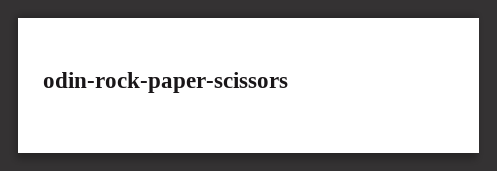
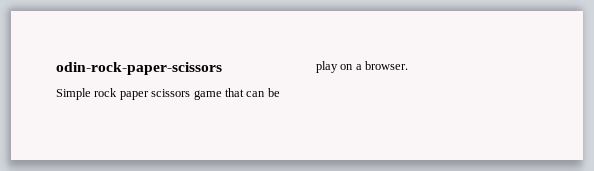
+ Simple rock paper scissors game that can be play on a browser.

